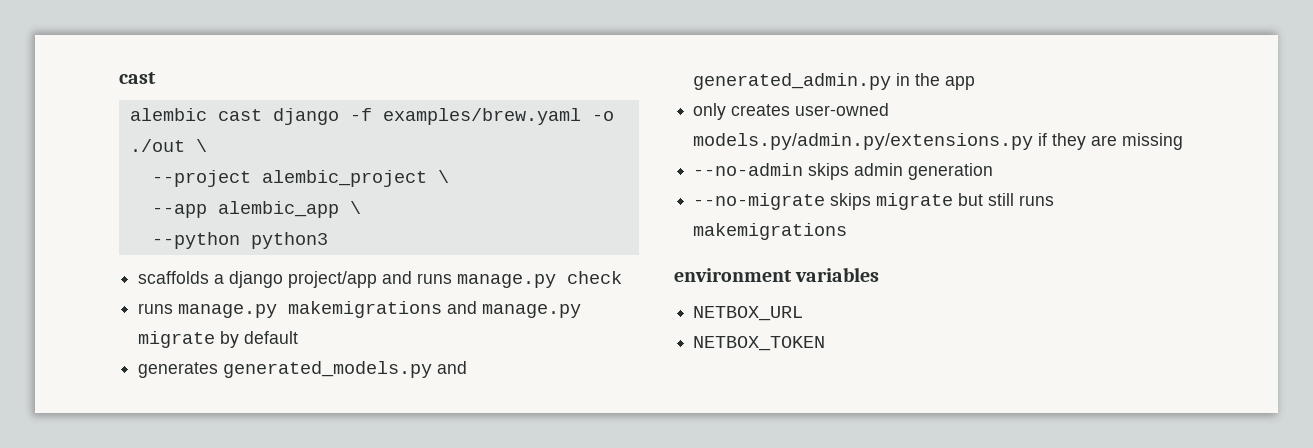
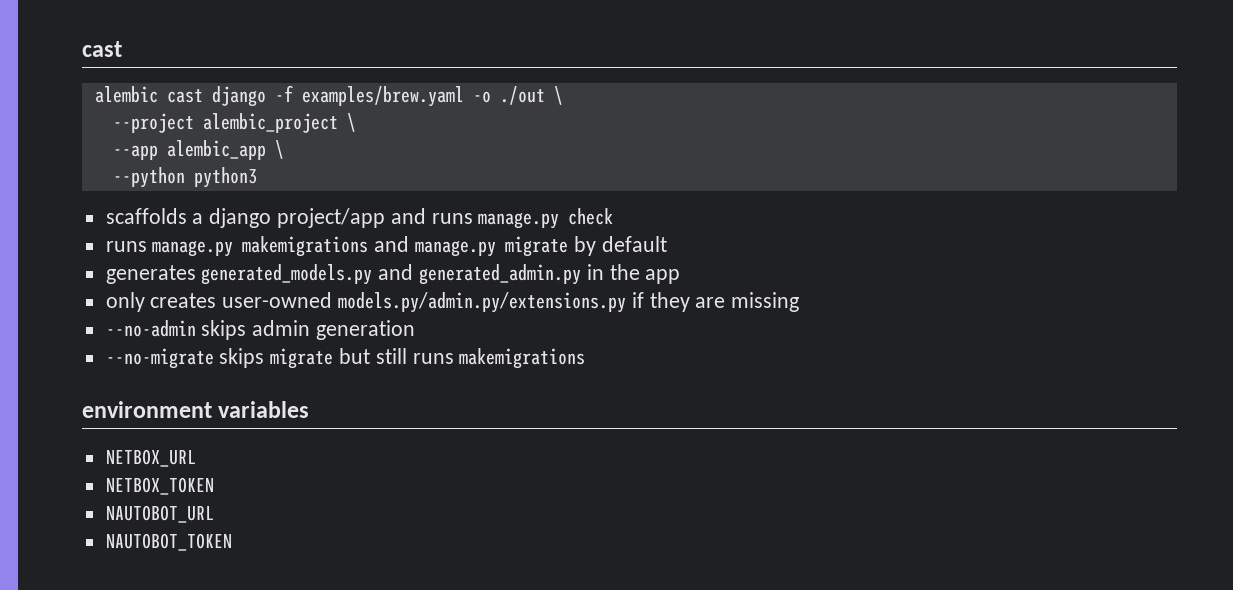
+ NAUTOBOT_URL
+ NAUTOBOT_TOKEN

